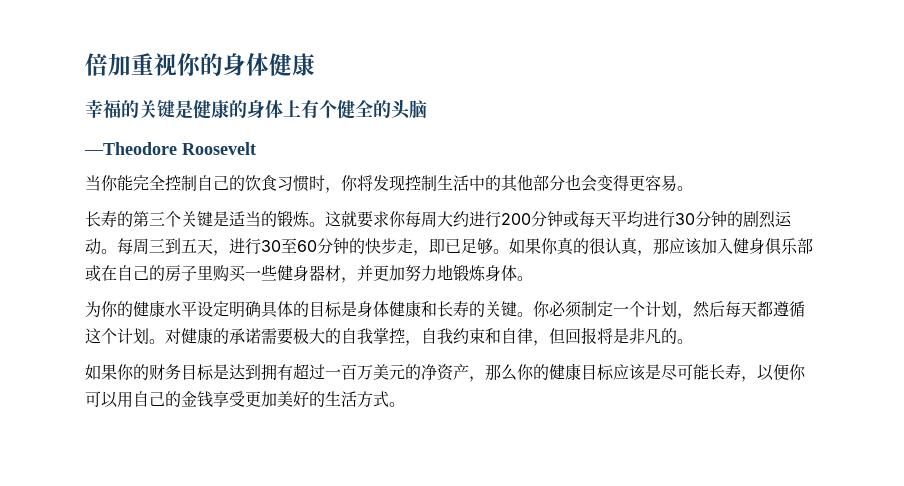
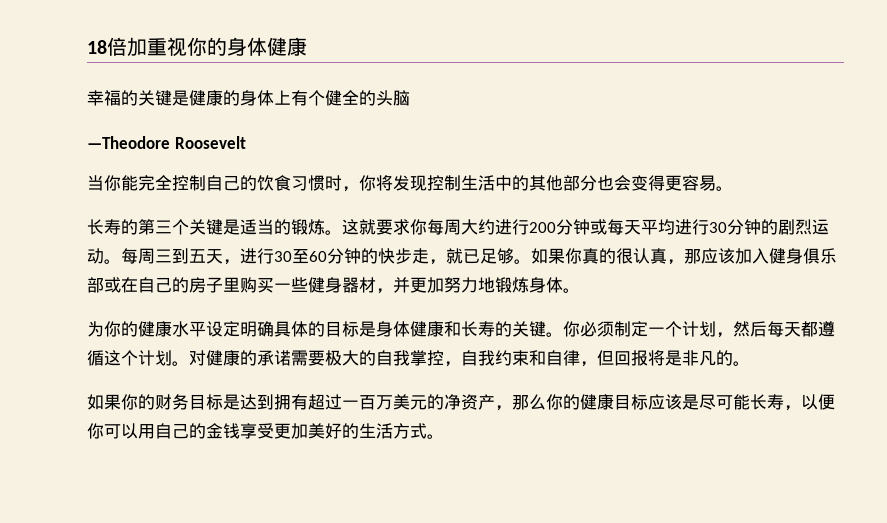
- 倍加重视你的身体健康
+ 18倍加重视你的身体健康
- 每周三到五天，进行30至60分钟的快步走，即已足够。
+ 每周三到五天，进行30至60分钟的快步走，就已足够。

